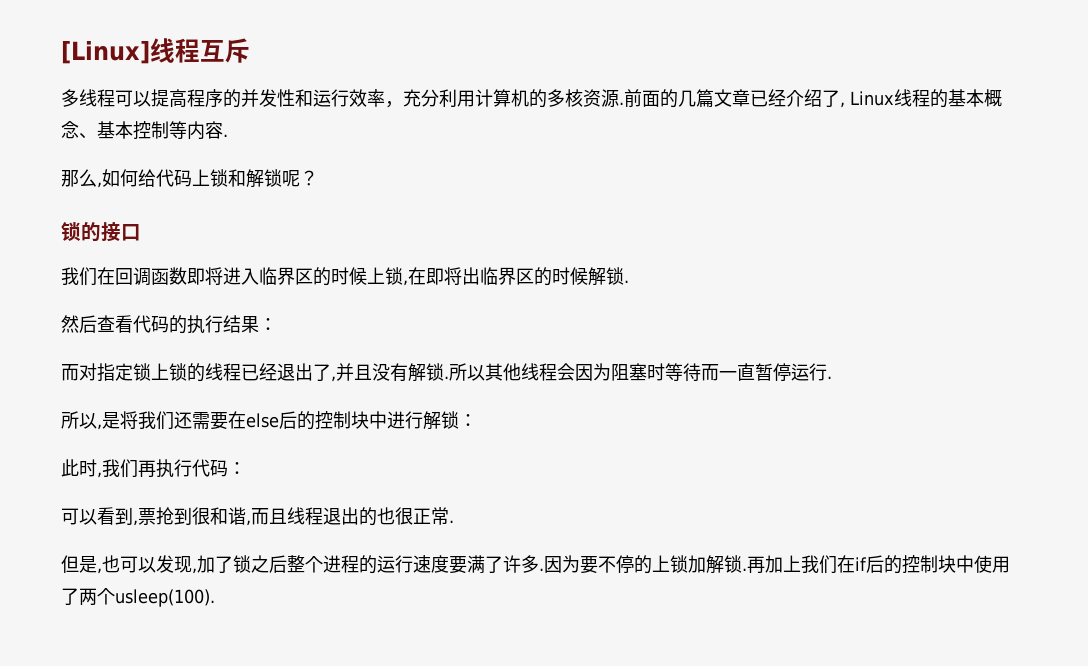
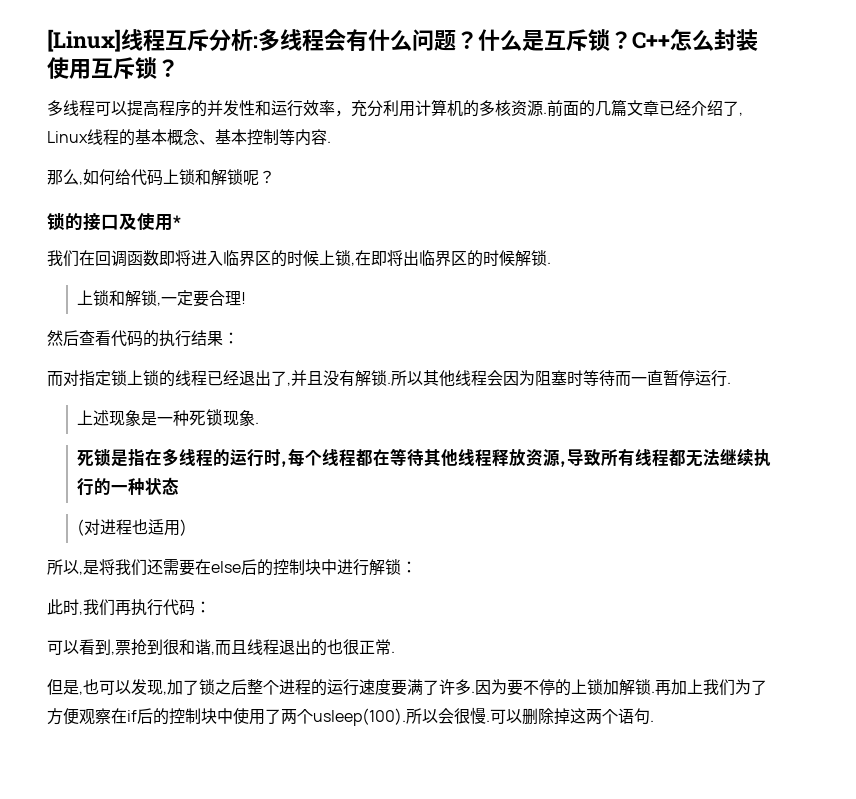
- [Linux]线程互斥
+ [Linux]线程互斥分析:多线程会有什么问题？什么是互斥锁？C++怎么封装使用互斥锁？
- 锁的接口
+ 锁的接口及使用*
+ 上锁和解锁,一定要合理!
+ 上述现象是一种死锁现象.
+ 死锁是指在多线程的运行时,每个线程都在等待其他线程释放资源,导致所有线程都无法继续执行的一种状态
+ (对进程也适用)
- 再加上我们在if后的控制块中使用了两个usleep(100).
+ 再加上我们为了方便观察在if后的控制块中使用了两个usleep(100).
+ 所以会很慢.可以删除掉这两个语句.

